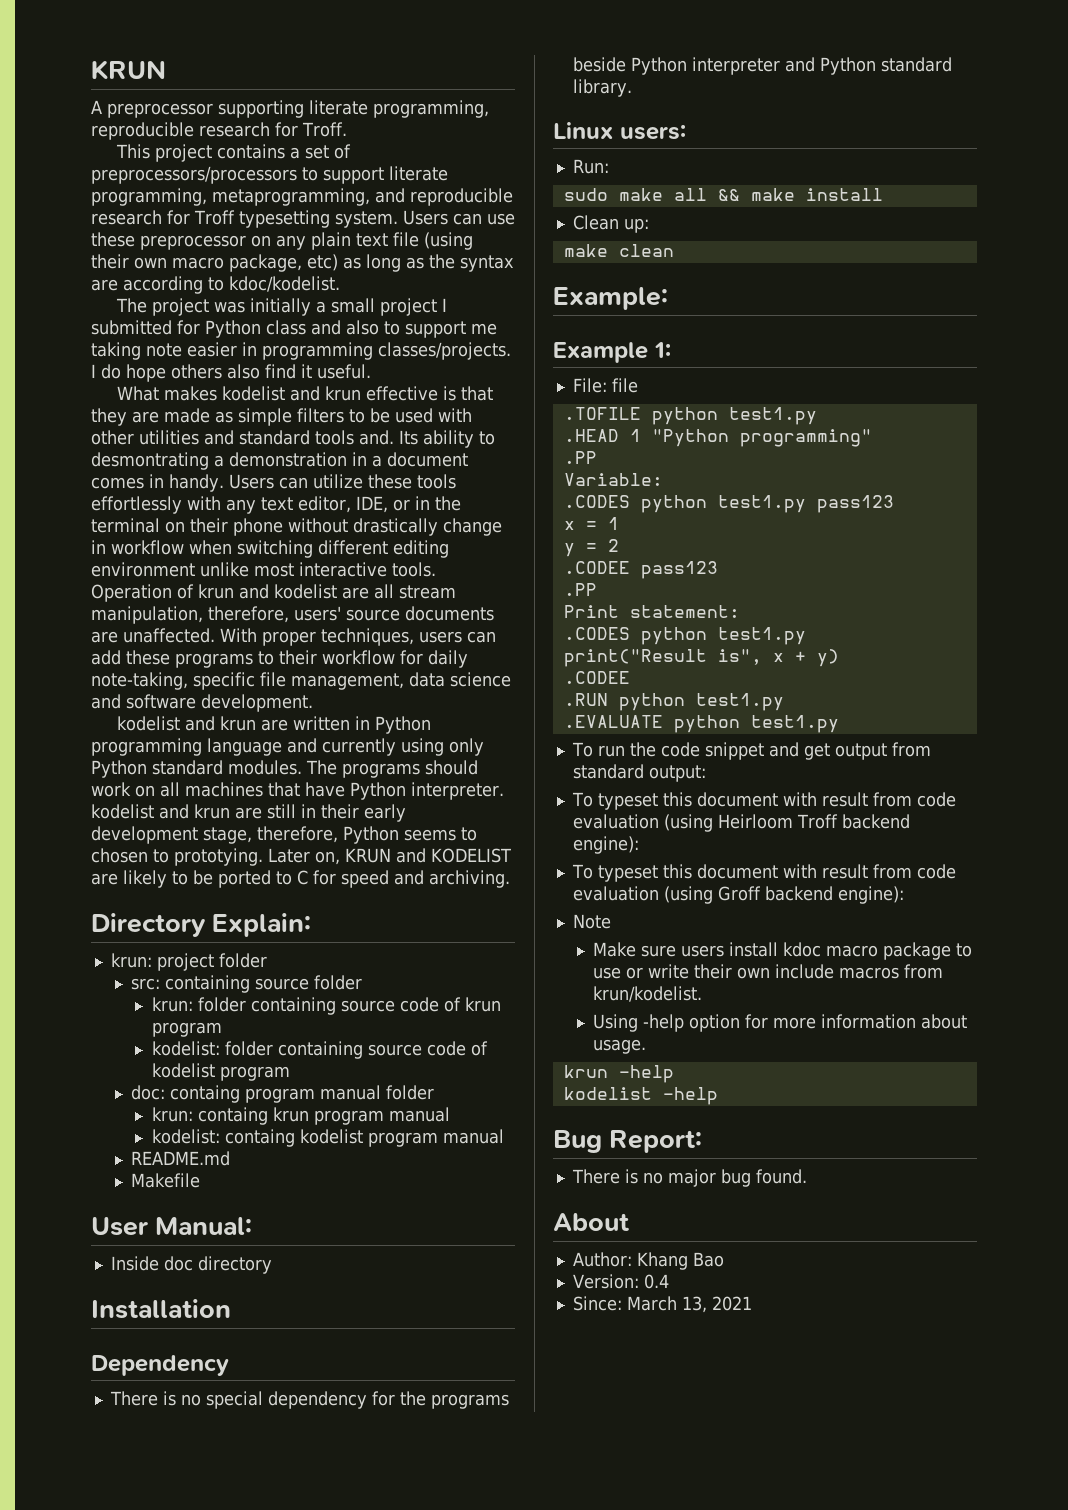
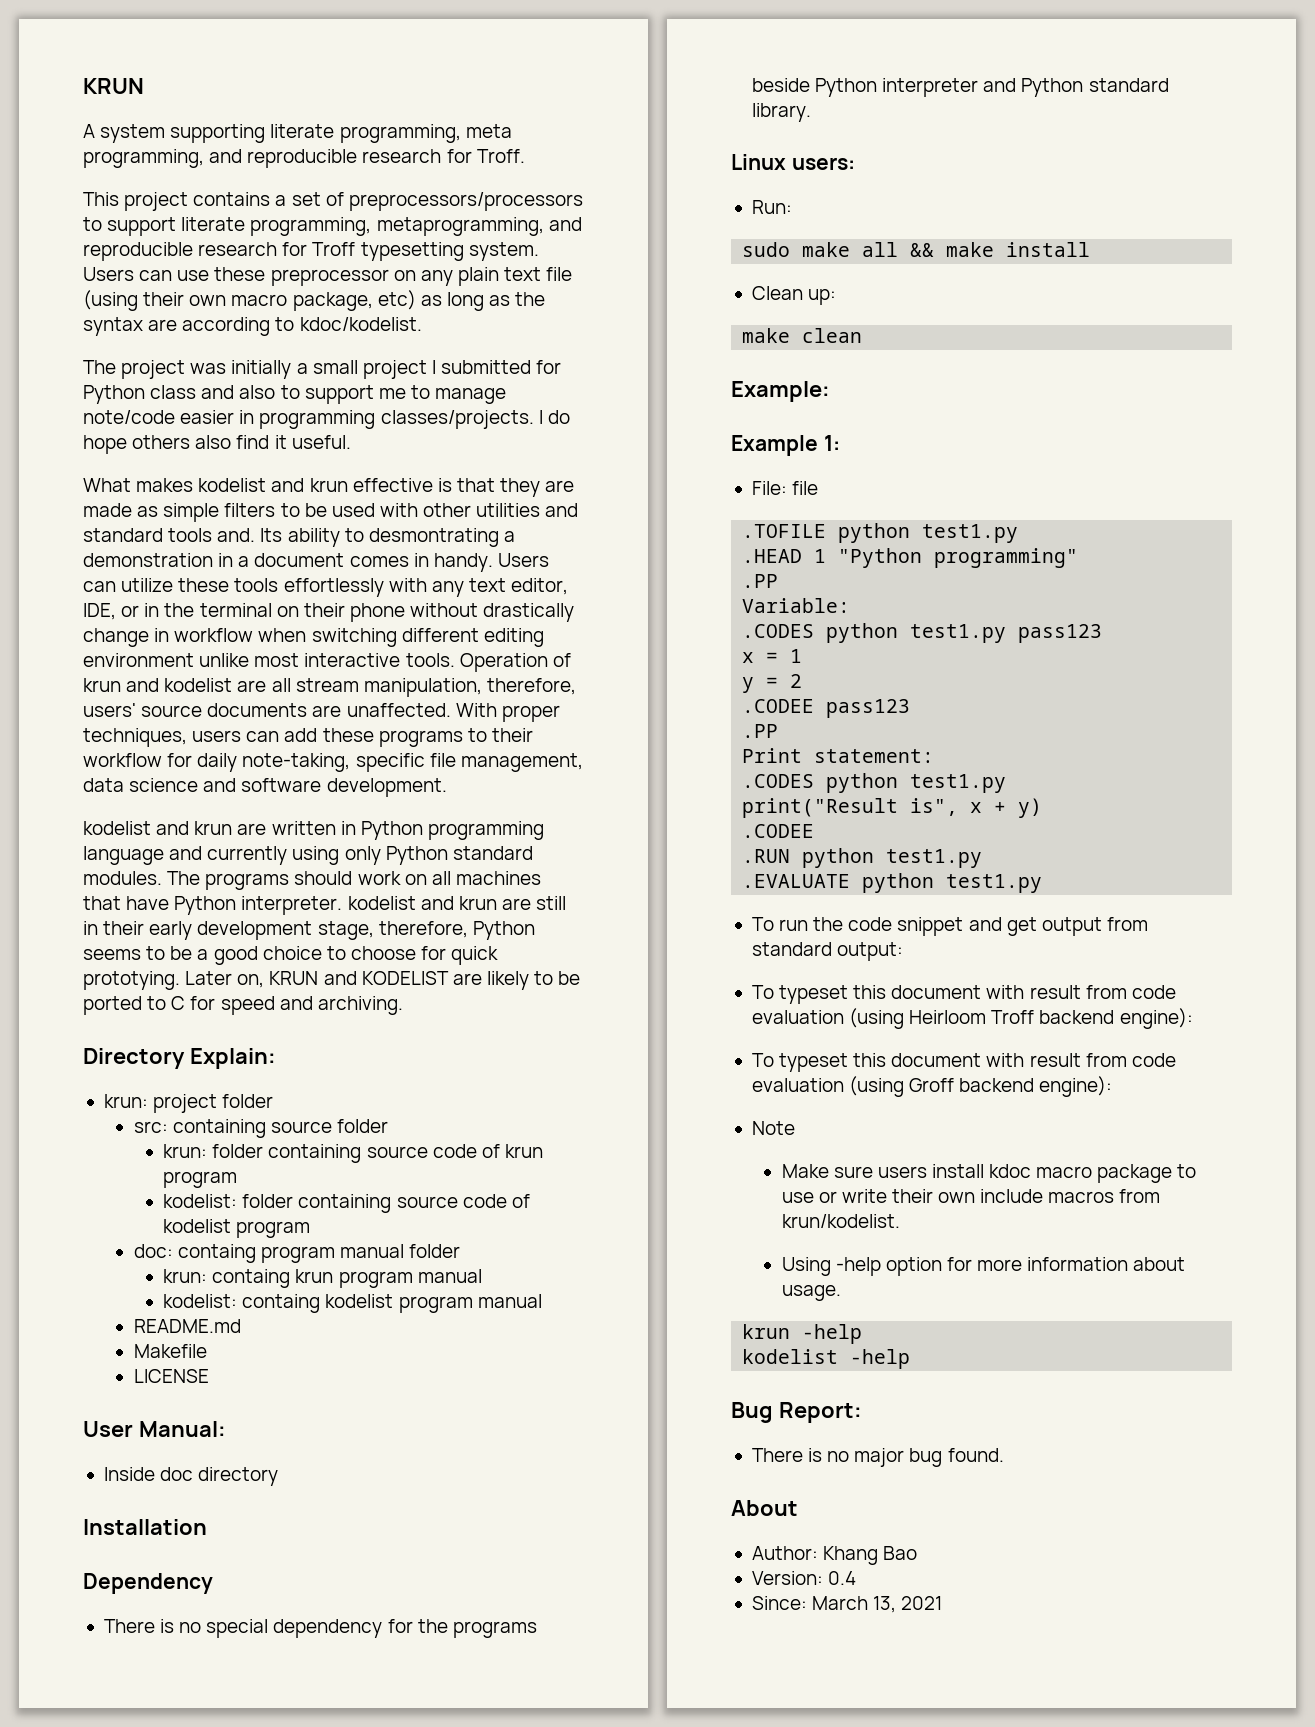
- A preprocessor supporting literate programming, reproducible research for Troff.
+ A system supporting literate programming, meta programming, and reproducible research for Troff.
- The project was initially a small project I submitted for Python class and also to support me taking note easier in programming classes/projects.
+ The project was initially a small project I submitted for Python class and also to support me to manage note/code easier in programming classes/projects.
- The programs should work on all machines that have Python interpreter. kodelist and krun are still in their early development stage, therefore, Python seems to chosen to prototying.
+ The programs should work on all machines that have Python interpreter. kodelist and krun are still in their early development stage, therefore, Python seems to be a good choice to choose for quick prototying.
+ LICENSE

